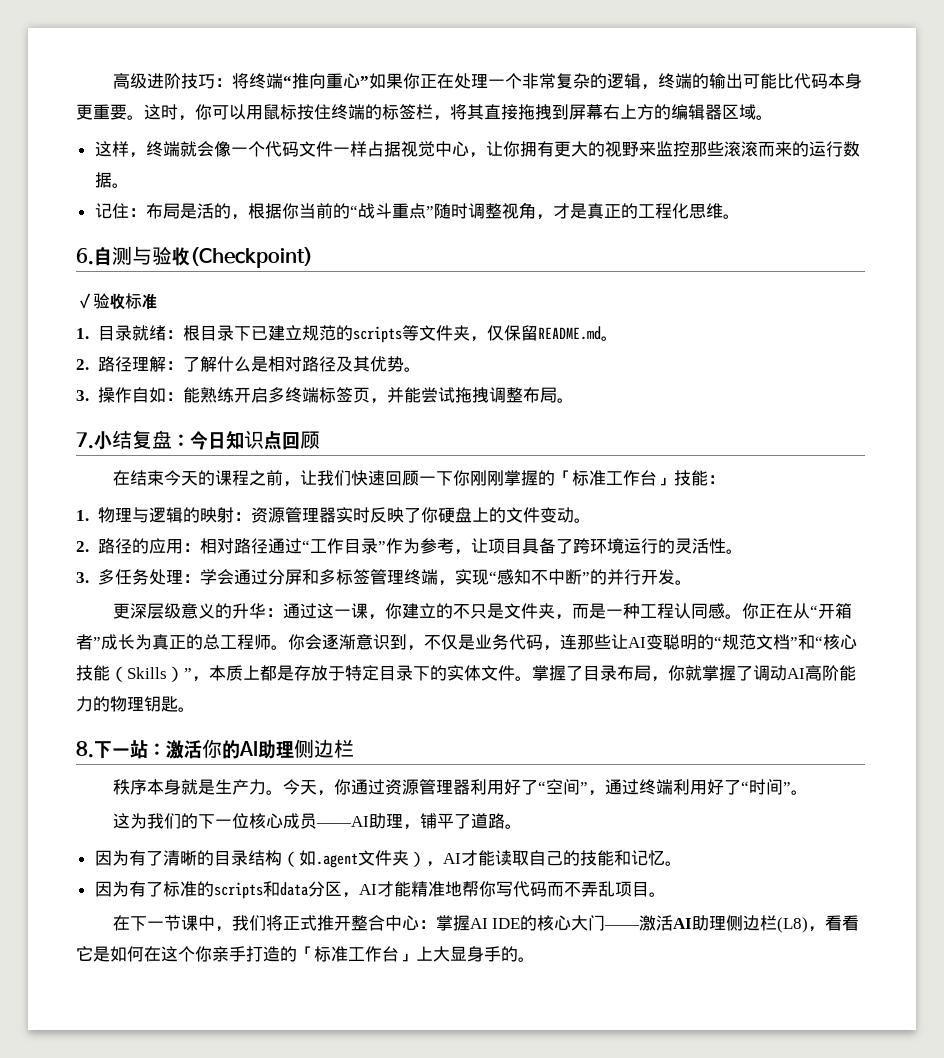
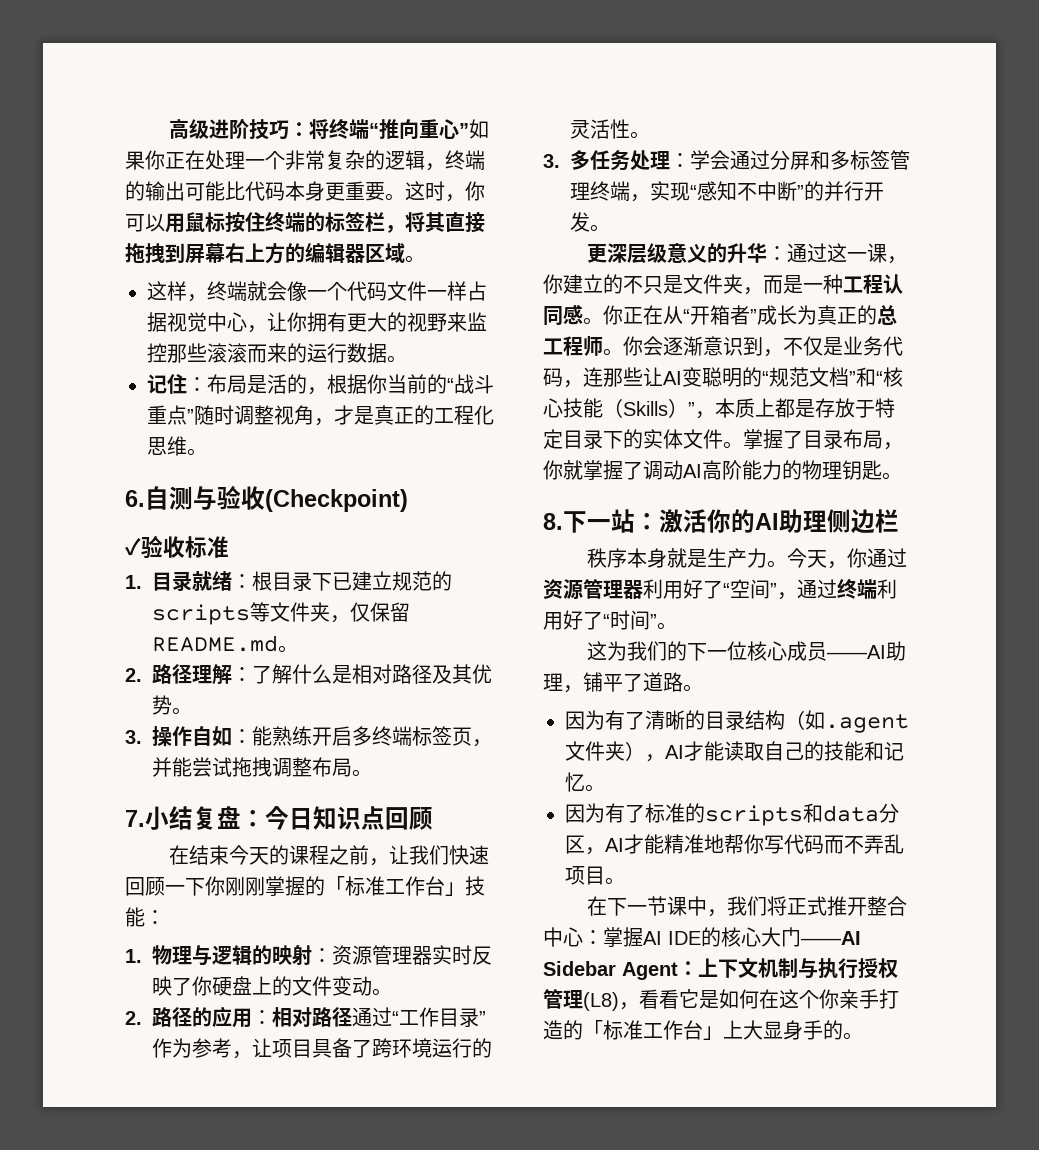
- 在下一节课中，我们将正式推开整合中心：掌握AI IDE的核心大门——激活AI助理侧边栏(L8)，看看它是如何在这个你亲手打造的「标准工作台」上大显身手的。
+ 在下一节课中，我们将正式推开整合中心：掌握AI IDE的核心大门——AI Sidebar Agent：上下文机制与执行授权管理(L8)，看看它是如何在这个你亲手打造的「标准工作台」上大显身手的。

